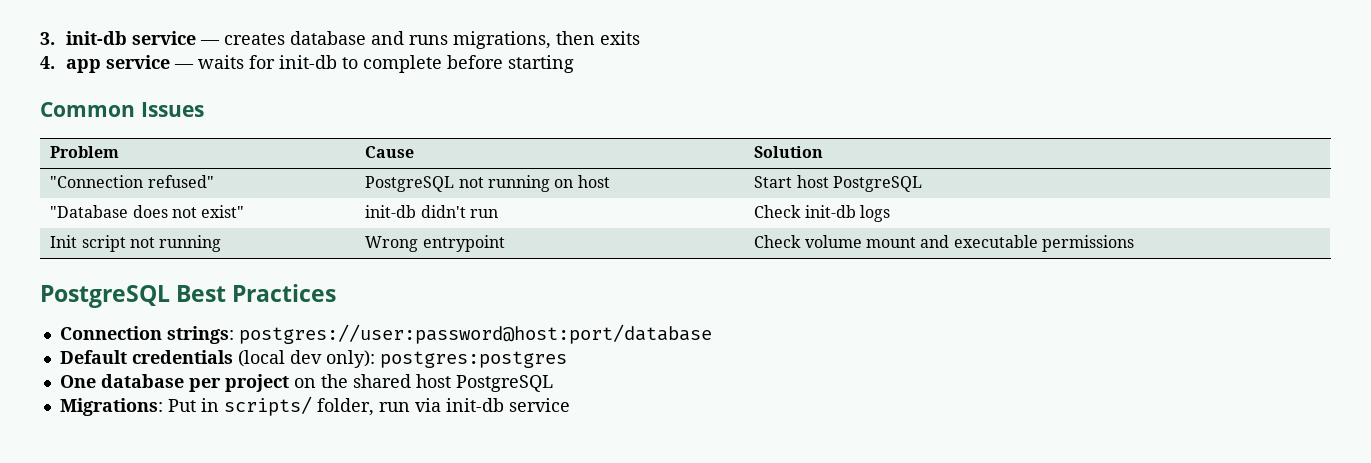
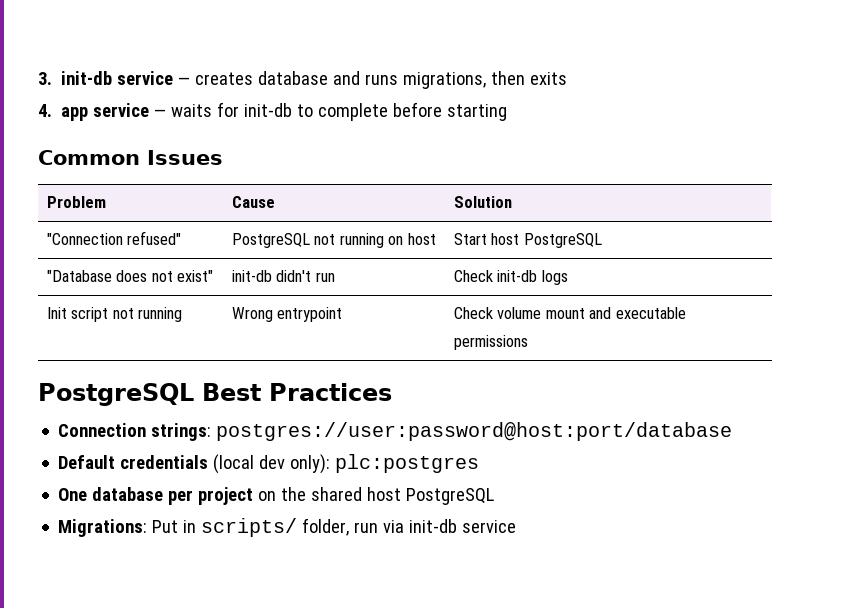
- Default credentials (local dev only): postgres:postgres
+ Default credentials (local dev only): plc:postgres

